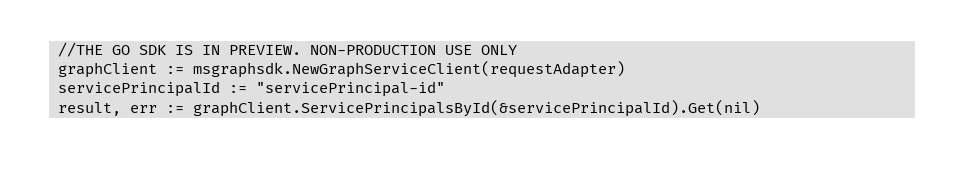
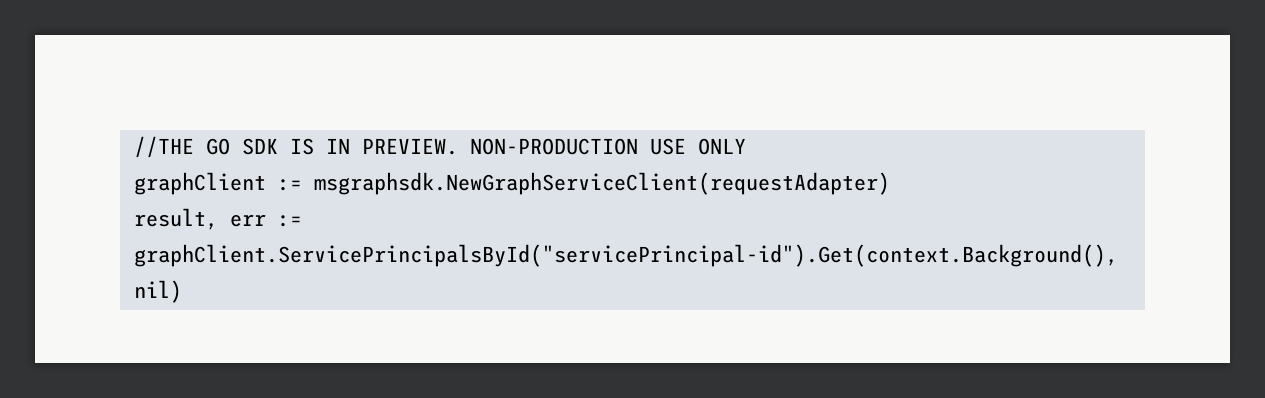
- servicePrincipalId := "servicePrincipal-id"
- result, err := graphClient.ServicePrincipalsById(&servicePrincipalId).Get(nil)
+ result, err := graphClient.ServicePrincipalsById("servicePrincipal-id").Get(context.Background(), nil)

